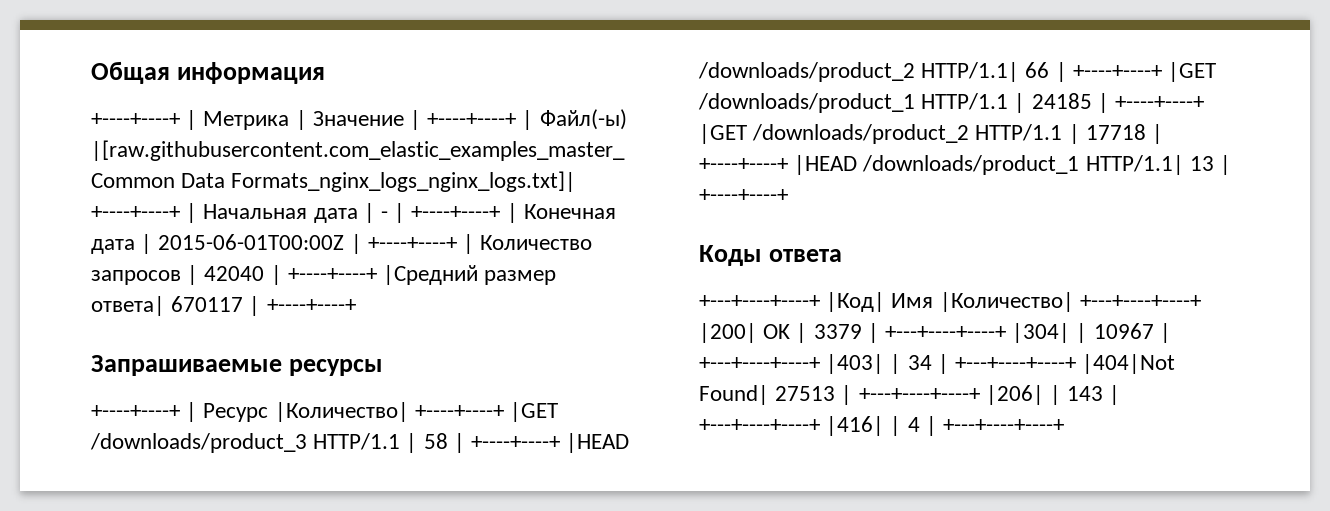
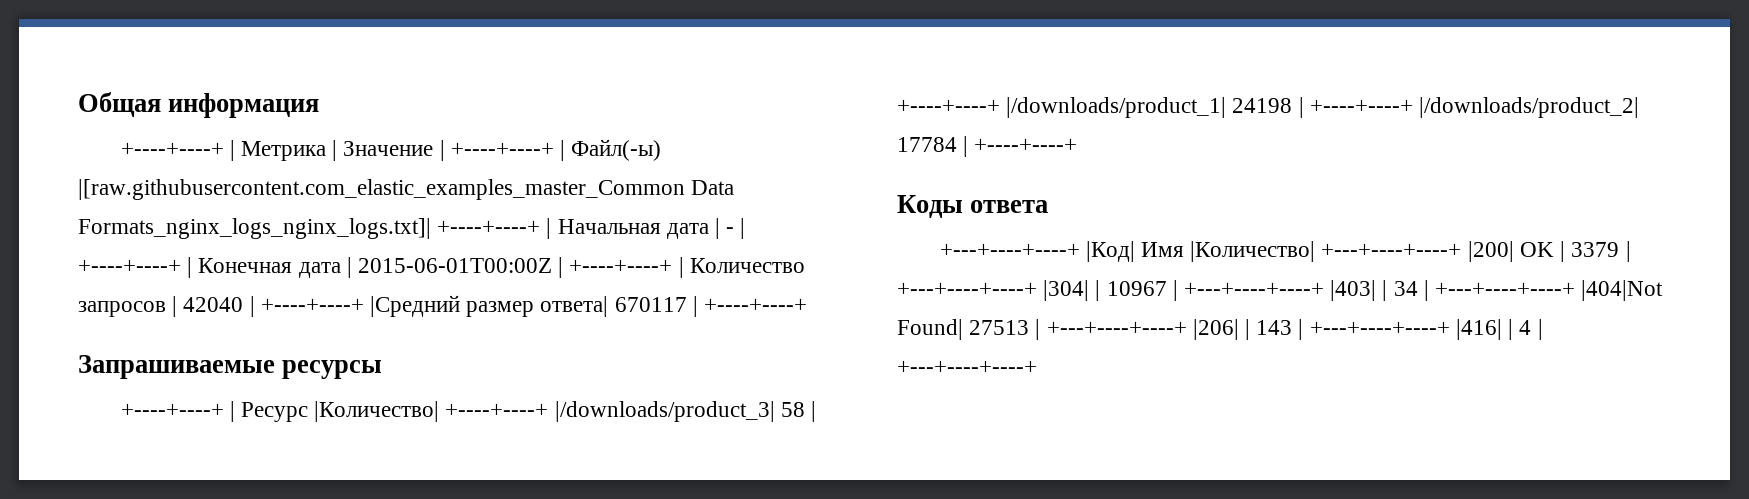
- +----+----+ | Ресурс |Количество| +----+----+ |GET /downloads/product_3 HTTP/1.1 | 58 | +----+----+ |HEAD /downloads/product_2 HTTP/1.1| 66 | +----+----+ |GET /downloads/product_1 HTTP/1.1 | 24185 | +----+----+ |GET /downloads/product_2 HTTP/1.1 | 17718 | +----+----+ |HEAD /downloads/product_1 HTTP/1.1| 13 | +----+----+
+ +----+----+ | Ресурс |Количество| +----+----+ |/downloads/product_3| 58 | +----+----+ |/downloads/product_1| 24198 | +----+----+ |/downloads/product_2| 17784 | +----+----+

